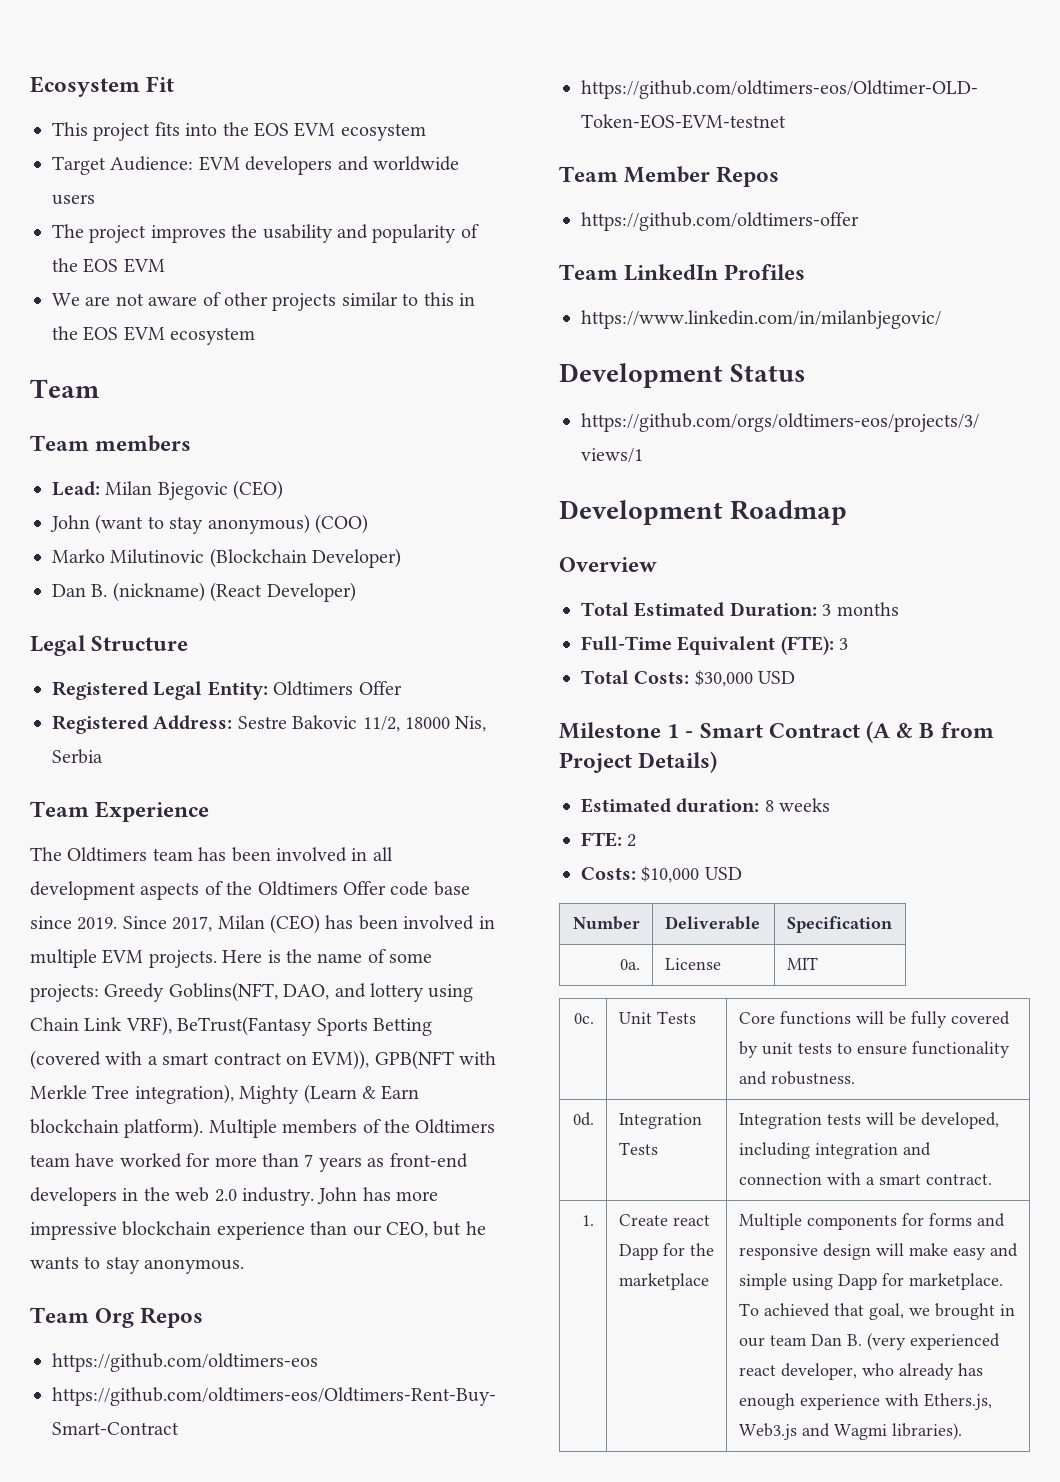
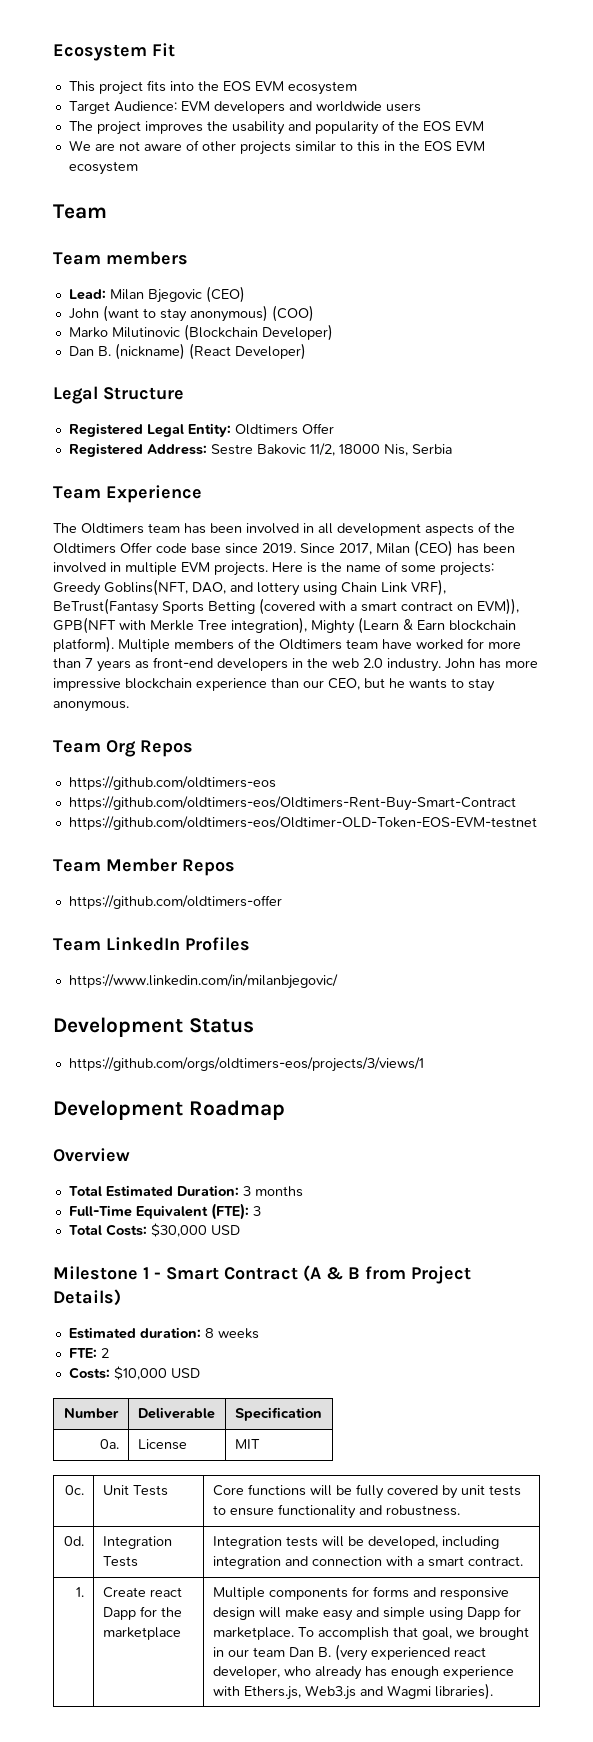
- To achieved that goal, we brought in our team Dan B. (very experienced react developer, who already has enough experience with Ethers.js, Web3.js and Wagmi libraries).
+ To accomplish that goal, we brought in our team Dan B. (very experienced react developer, who already has enough experience with Ethers.js, Web3.js and Wagmi libraries).

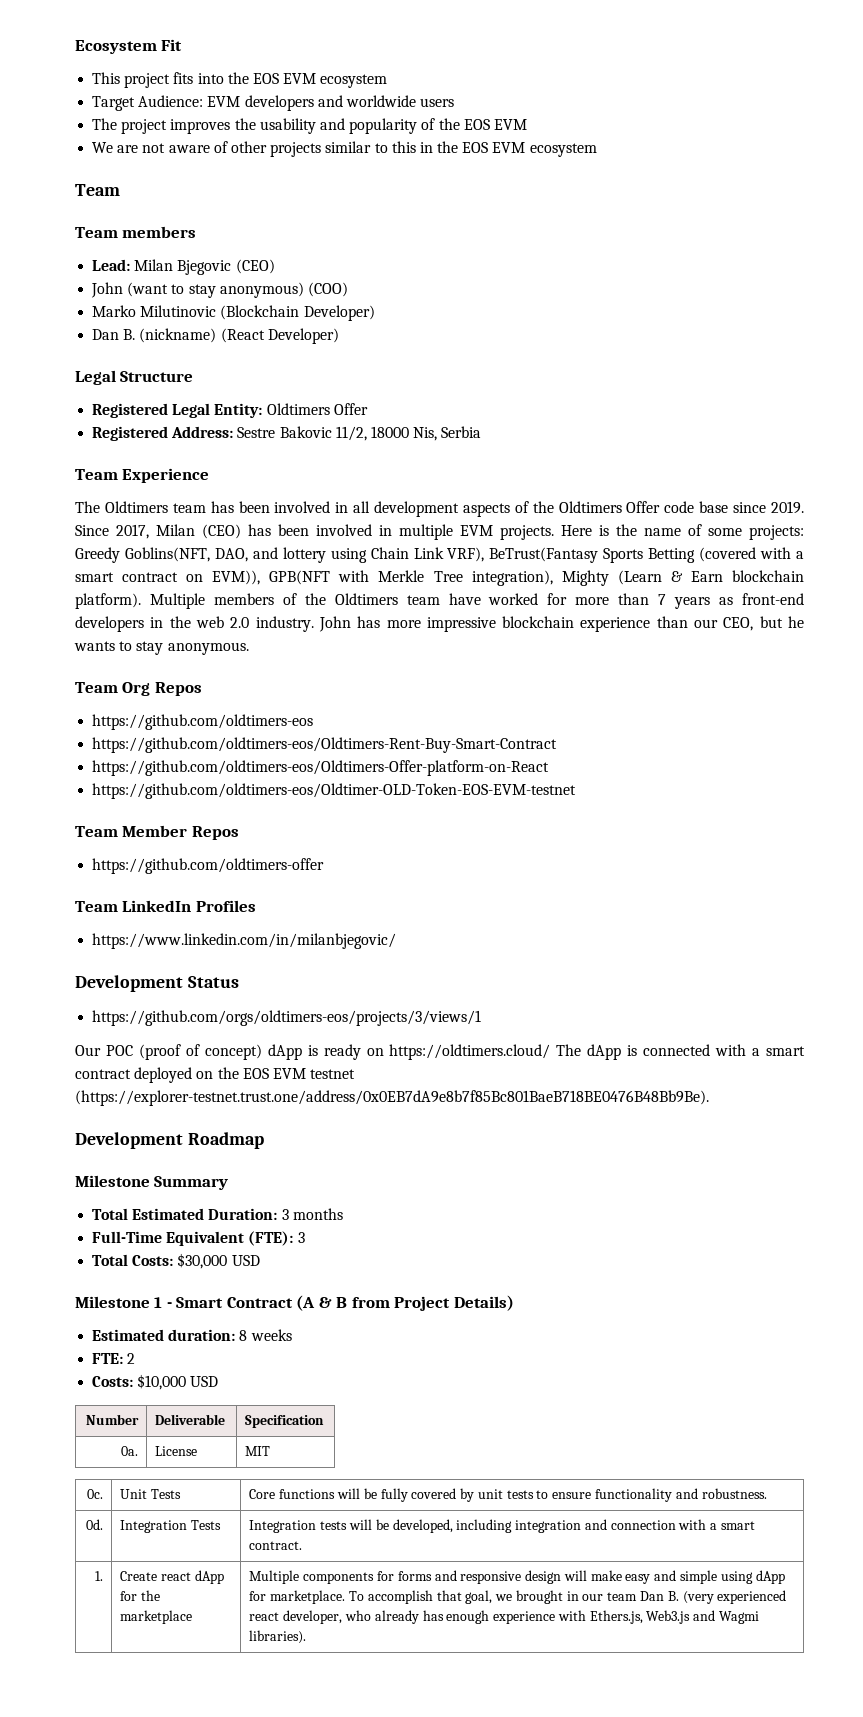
+ https://github.com/oldtimers-eos/Oldtimers-Offer-platform-on-React
+ Our POC (proof of concept) dApp is ready on https://oldtimers.cloud/ The dApp is connected with a smart contract deployed on the EOS EVM testnet (https://explorer-testnet.trust.one/address/0x0EB7dA9e8b7f85Bc801BaeB718BE0476B48Bb9Be).
- Overview
+ Milestone Summary
- Create react Dapp for the marketplace
+ Create react dApp for the marketplace
- Multiple components for forms and responsive design will make easy and simple using Dapp for marketplace.
+ Multiple components for forms and responsive design will make easy and simple using dApp for marketplace.

